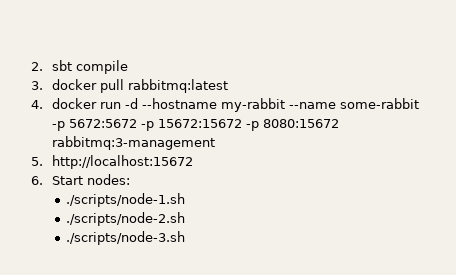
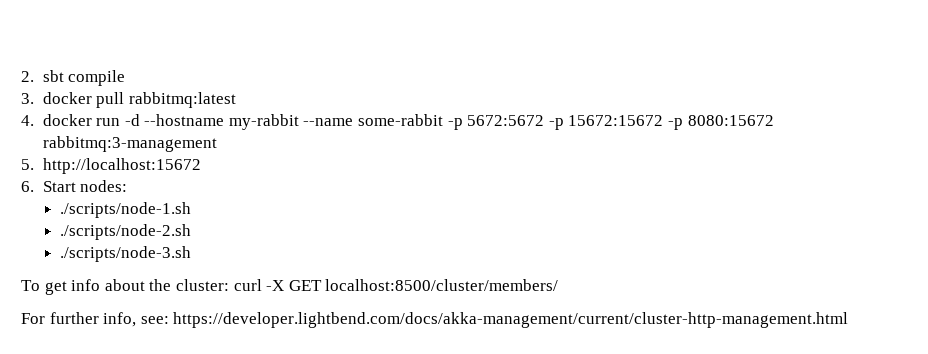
+ To get info about the cluster: curl -X GET localhost:8500/cluster/members/
+ For further info, see: https://developer.lightbend.com/docs/akka-management/current/cluster-http-management.html

